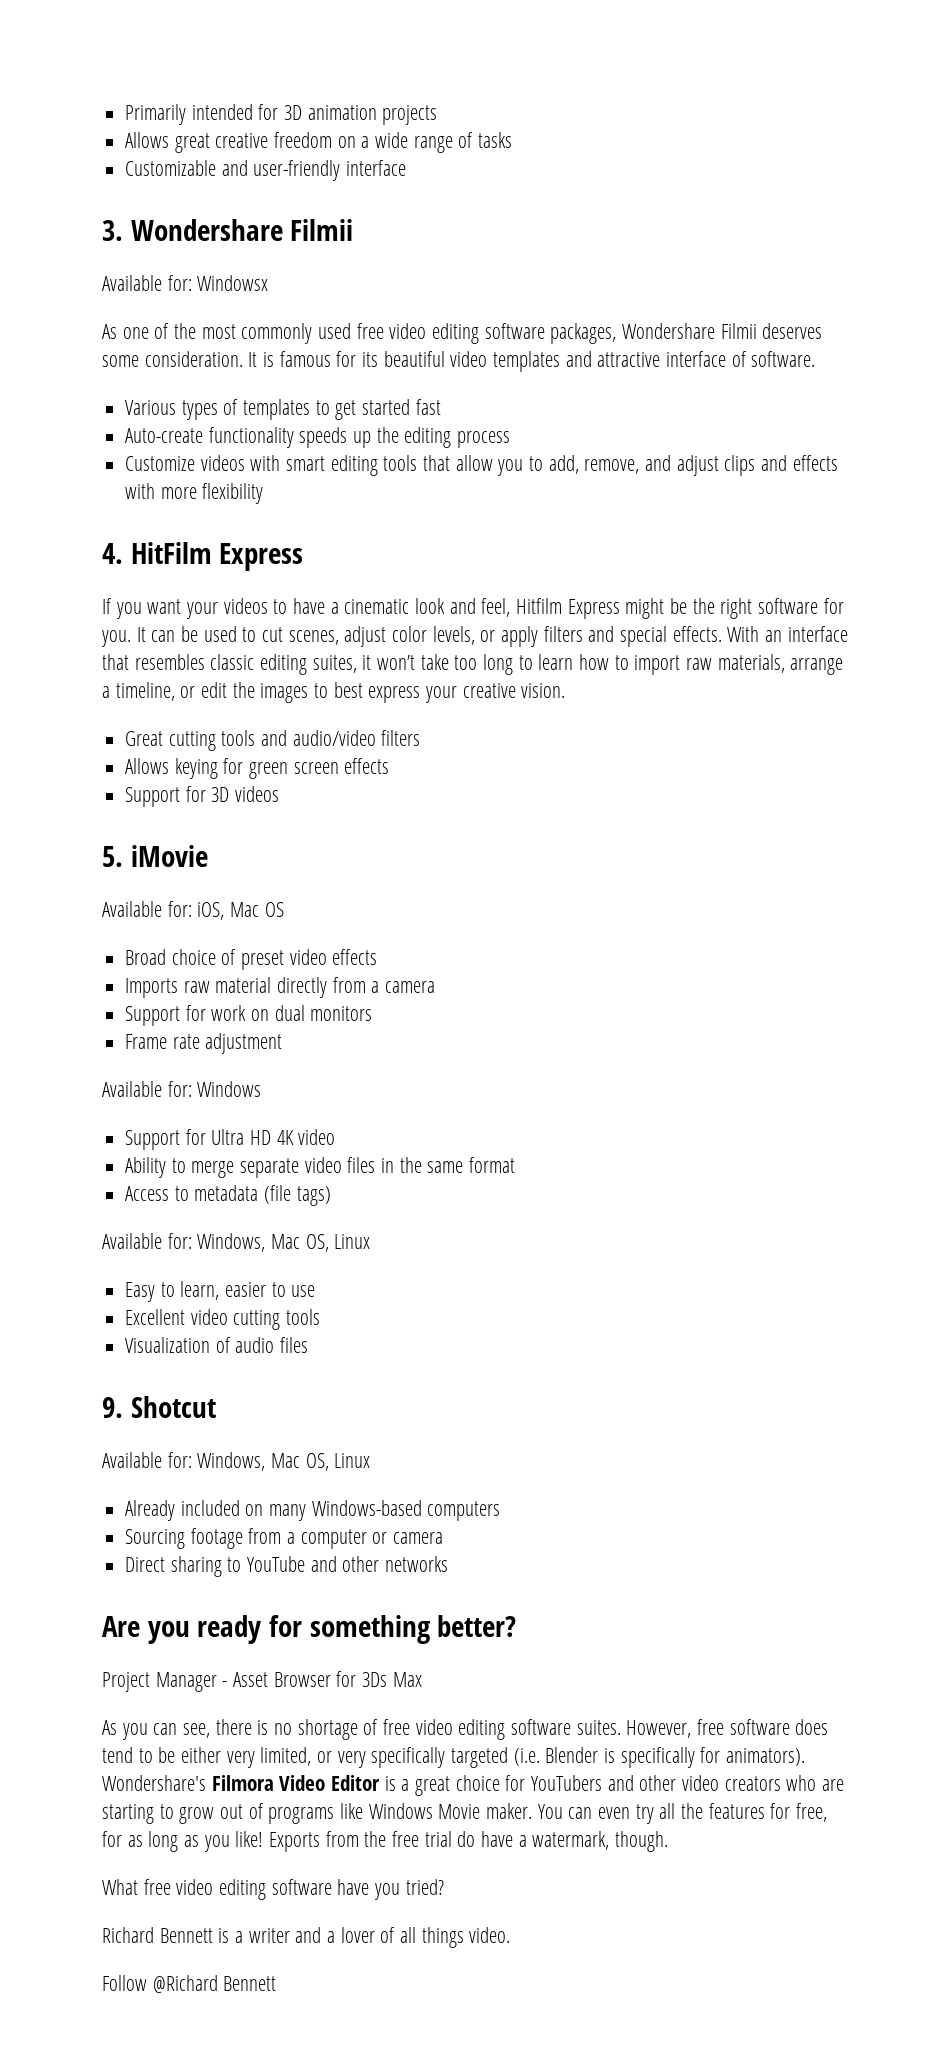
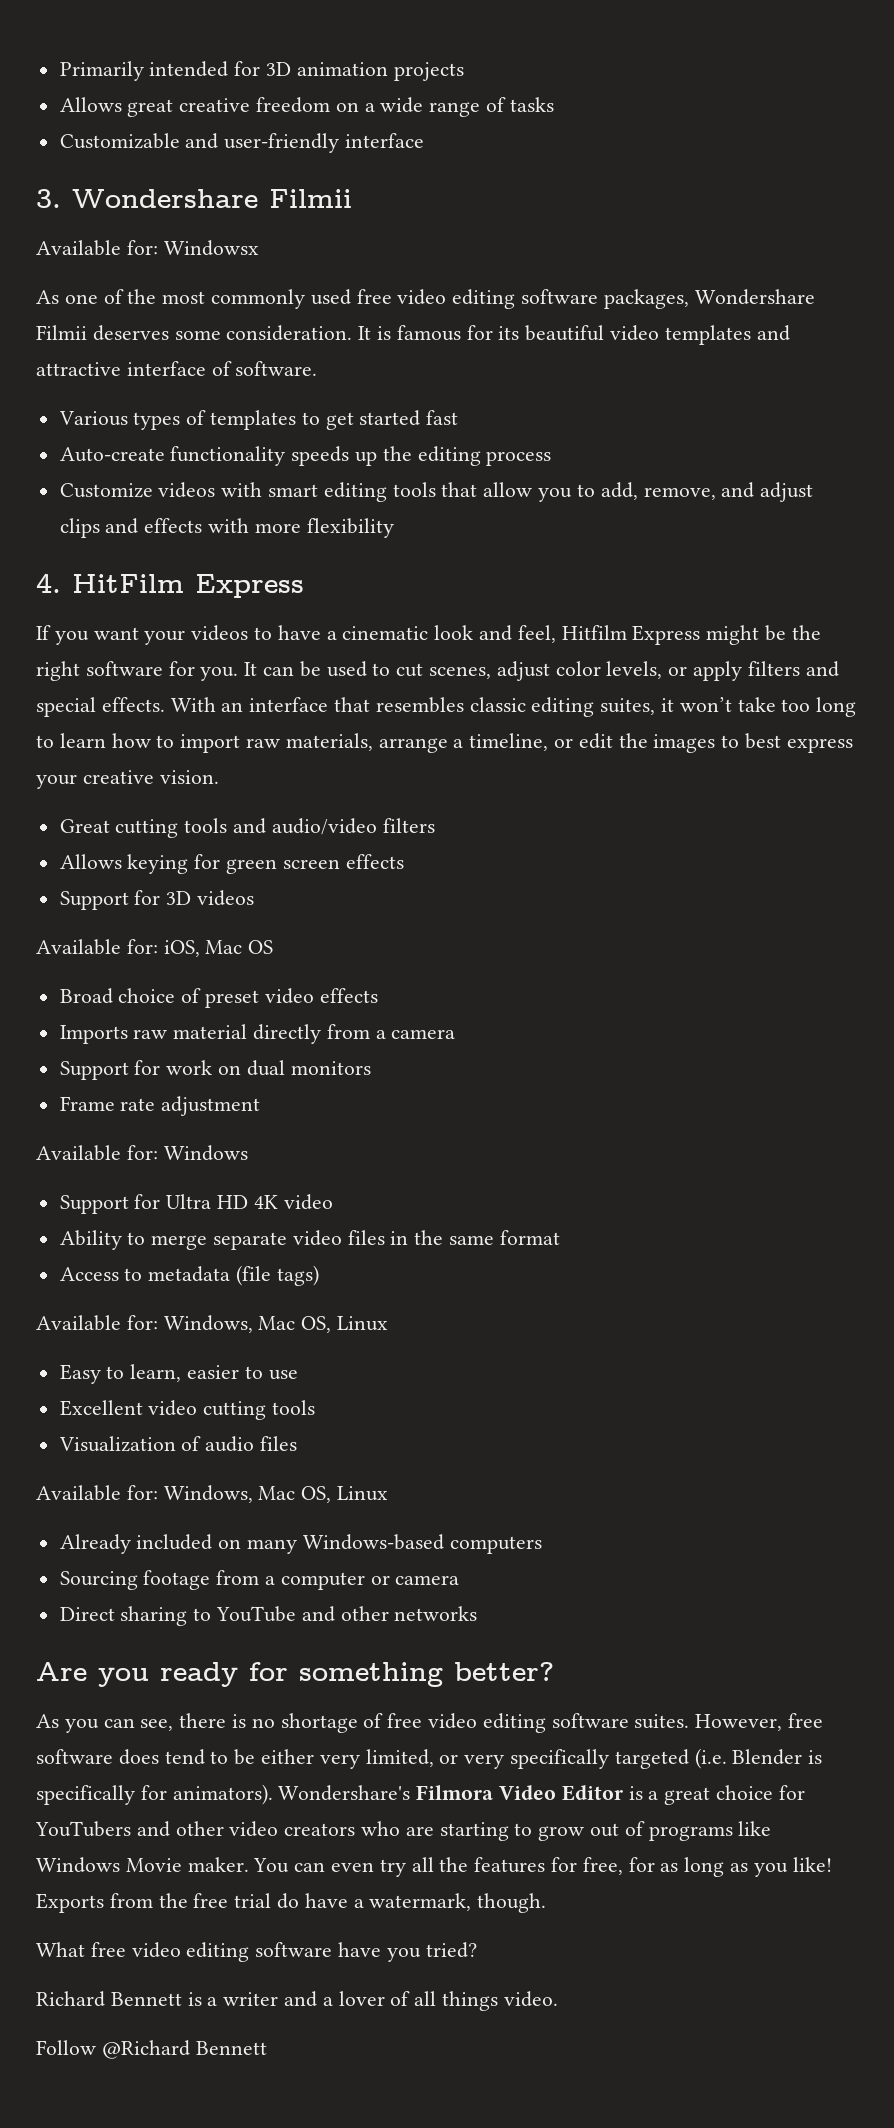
- 5. iMovie
- 9. Shotcut
- Project Manager - Asset Browser for 3Ds Max

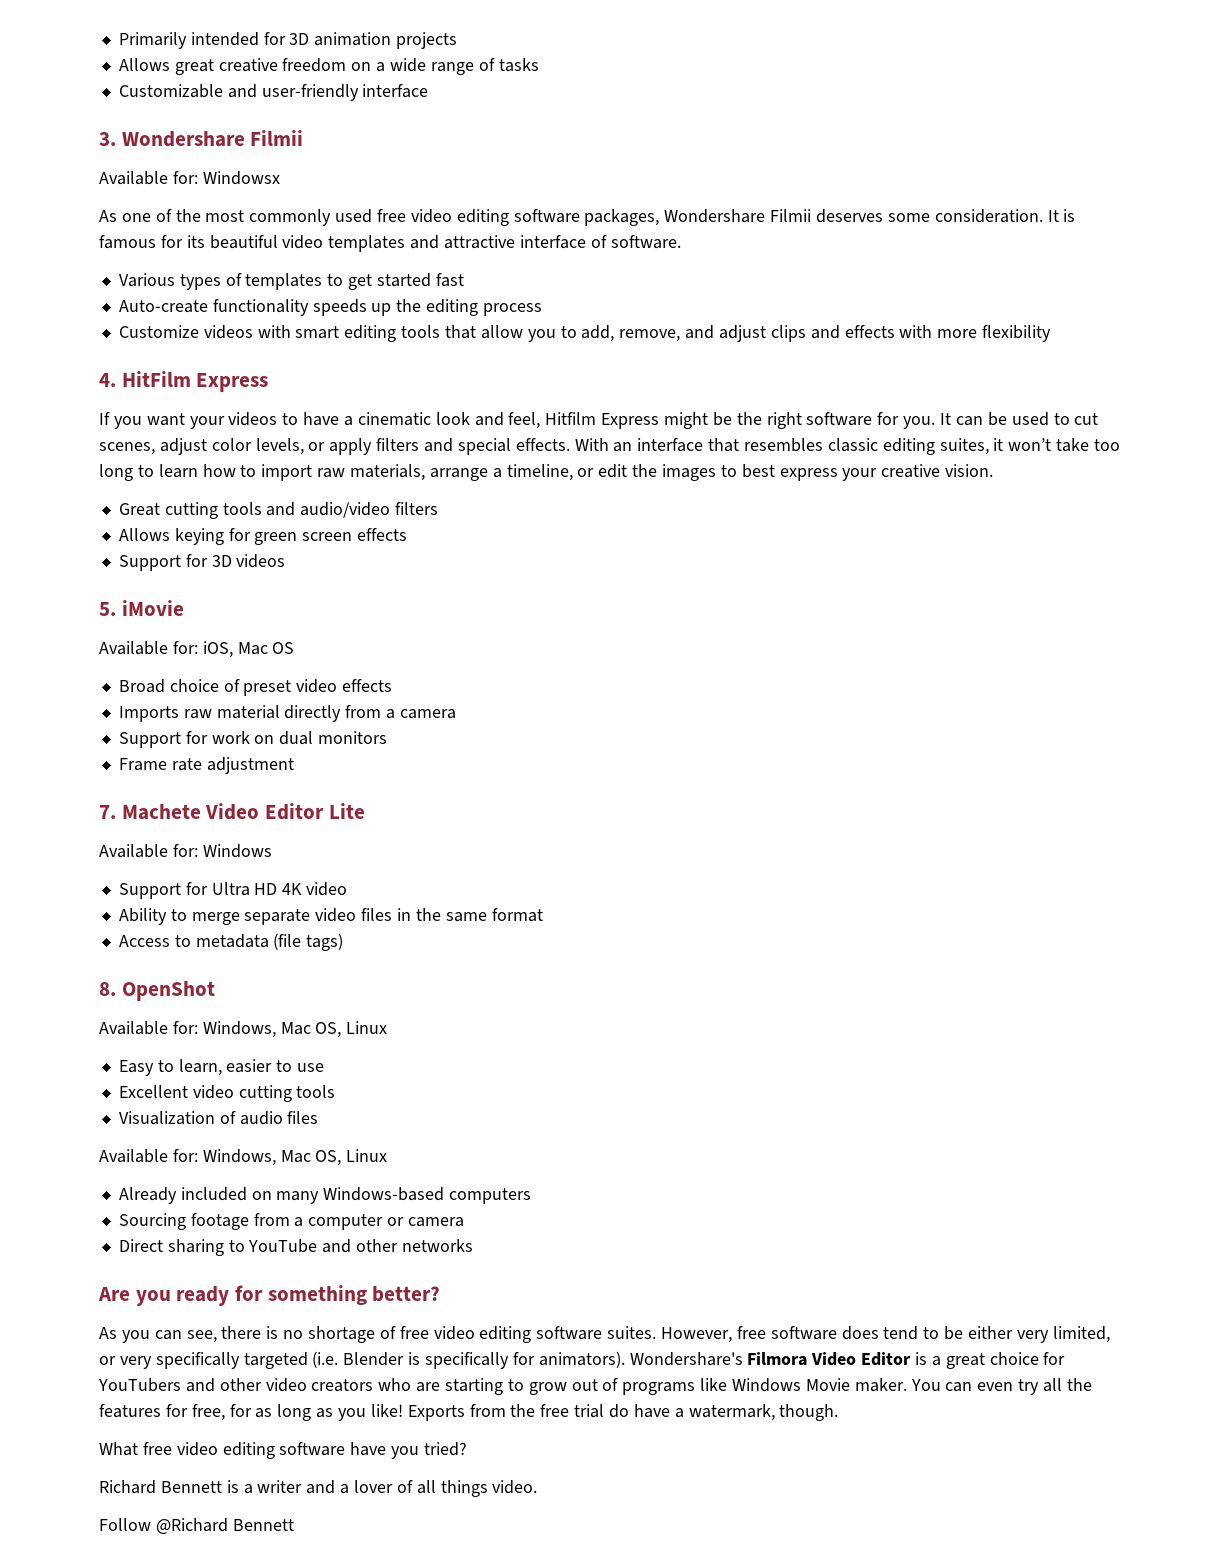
+ 5. iMovie
+ 7. Machete Video Editor Lite
+ 8. OpenShot

